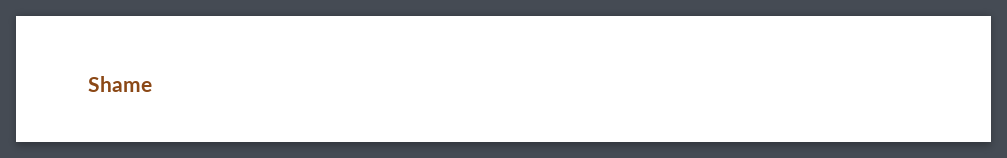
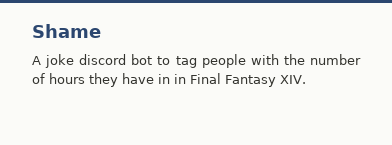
+ A joke discord bot to tag people with the number of hours they have in in Final Fantasy XIV.

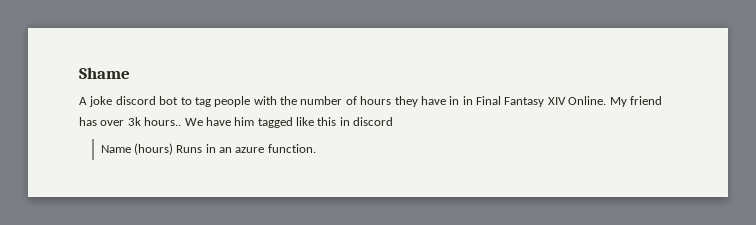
- A joke discord bot to tag people with the number of hours they have in in Final Fantasy XIV.
+ A joke discord bot to tag people with the number of hours they have in in Final Fantasy XIV Online. My friend has over 3k hours.. We have him tagged like this in discord
+ Name (hours) Runs in an azure function.

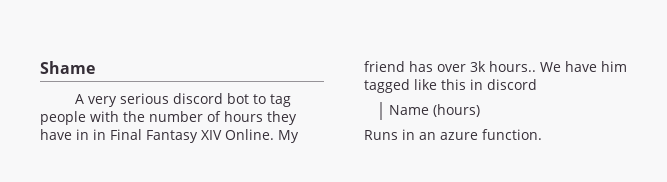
- A joke discord bot to tag people with the number of hours they have in in Final Fantasy XIV Online.
+ A very serious discord bot to tag people with the number of hours they have in in Final Fantasy XIV Online.
- Name (hours) Runs in an azure function.
+ Name (hours)
+ Runs in an azure function.

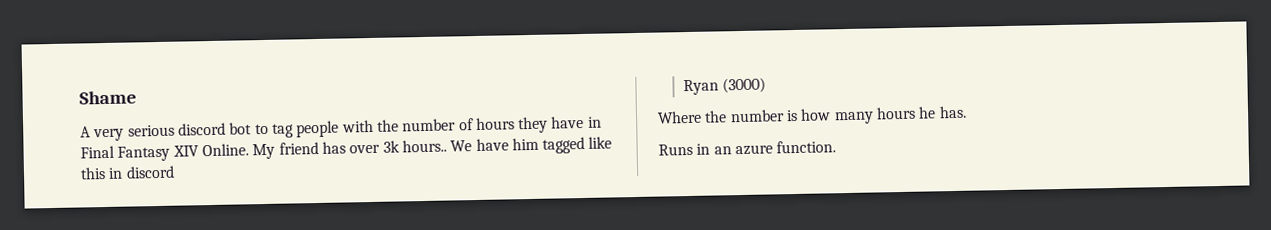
- A very serious discord bot to tag people with the number of hours they have in in Final Fantasy XIV Online.
+ A very serious discord bot to tag people with the number of hours they have in Final Fantasy XIV Online.
- Name (hours)
+ Ryan (3000)
+ Where the number is how many hours he has.

